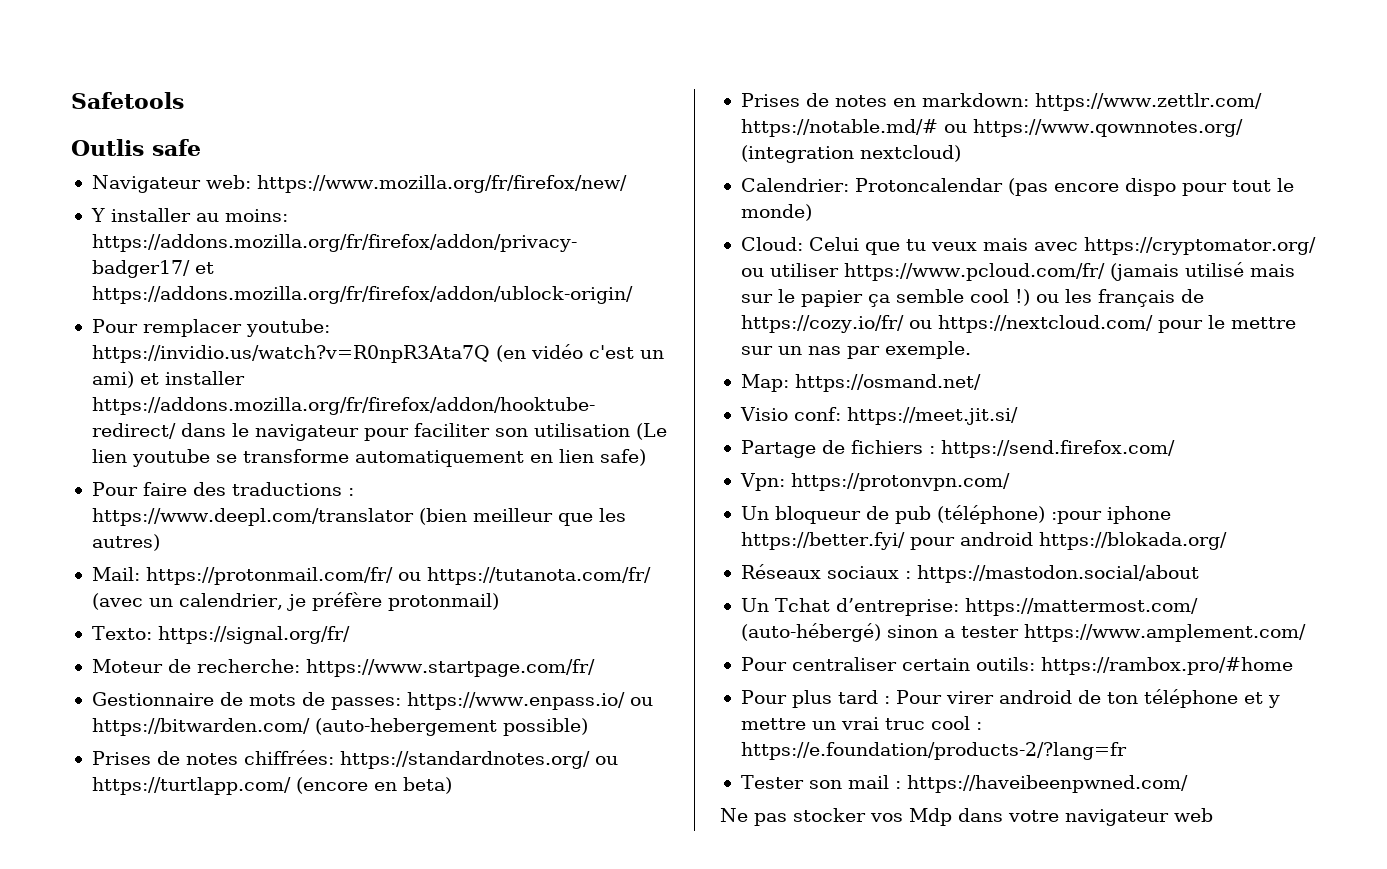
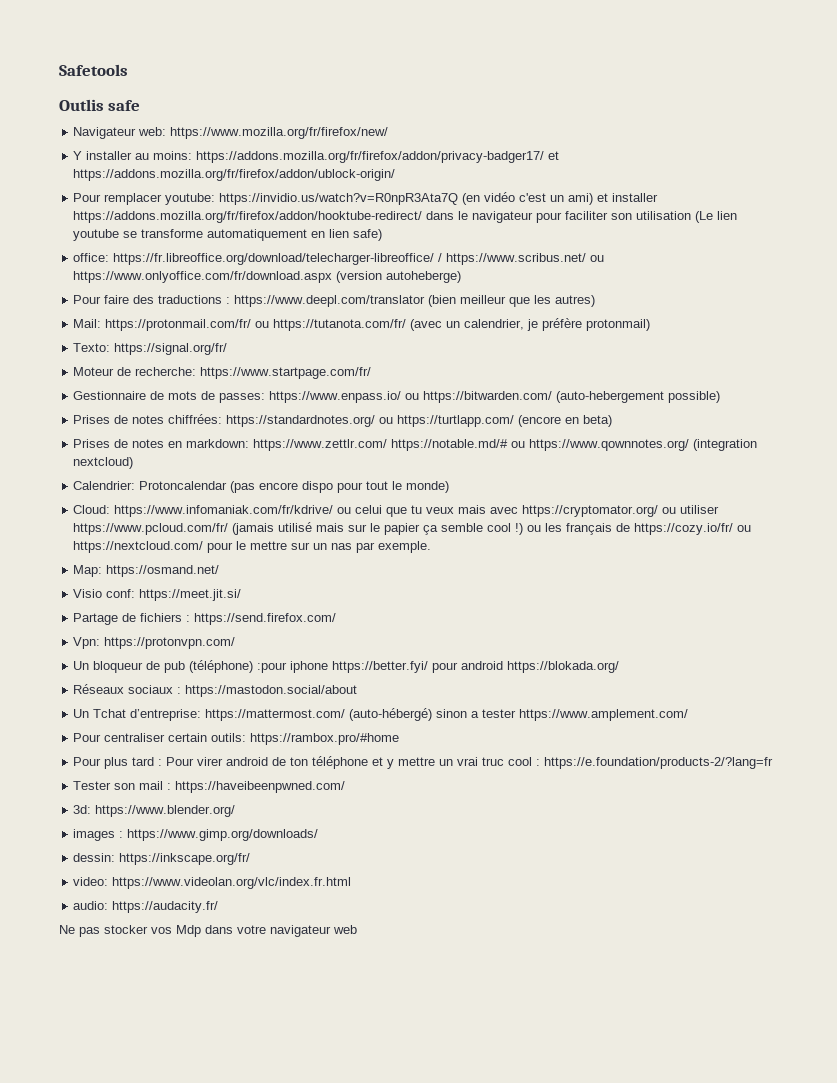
+ office: https://fr.libreoffice.org/download/telecharger-libreoffice/ / https://www.scribus.net/ ou https://www.onlyoffice.com/fr/download.aspx (version autoheberge)
- Cloud: Celui que tu veux mais avec https://cryptomator.org/ ou utiliser https://www.pcloud.com/fr/ (jamais utilisé mais sur le papier ça semble cool !) ou les français de https://cozy.io/fr/ ou https://nextcloud.com/ pour le mettre sur un nas par exemple.
+ Cloud: https://www.infomaniak.com/fr/kdrive/ ou celui que tu veux mais avec https://cryptomator.org/ ou utiliser https://www.pcloud.com/fr/ (jamais utilisé mais sur le papier ça semble cool !) ou les français de https://cozy.io/fr/ ou https://nextcloud.com/ pour le mettre sur un nas par exemple.
+ 3d: https://www.blender.org/
+ images : https://www.gimp.org/downloads/
+ dessin: https://inkscape.org/fr/
+ video: https://www.videolan.org/vlc/index.fr.html
+ audio: https://audacity.fr/

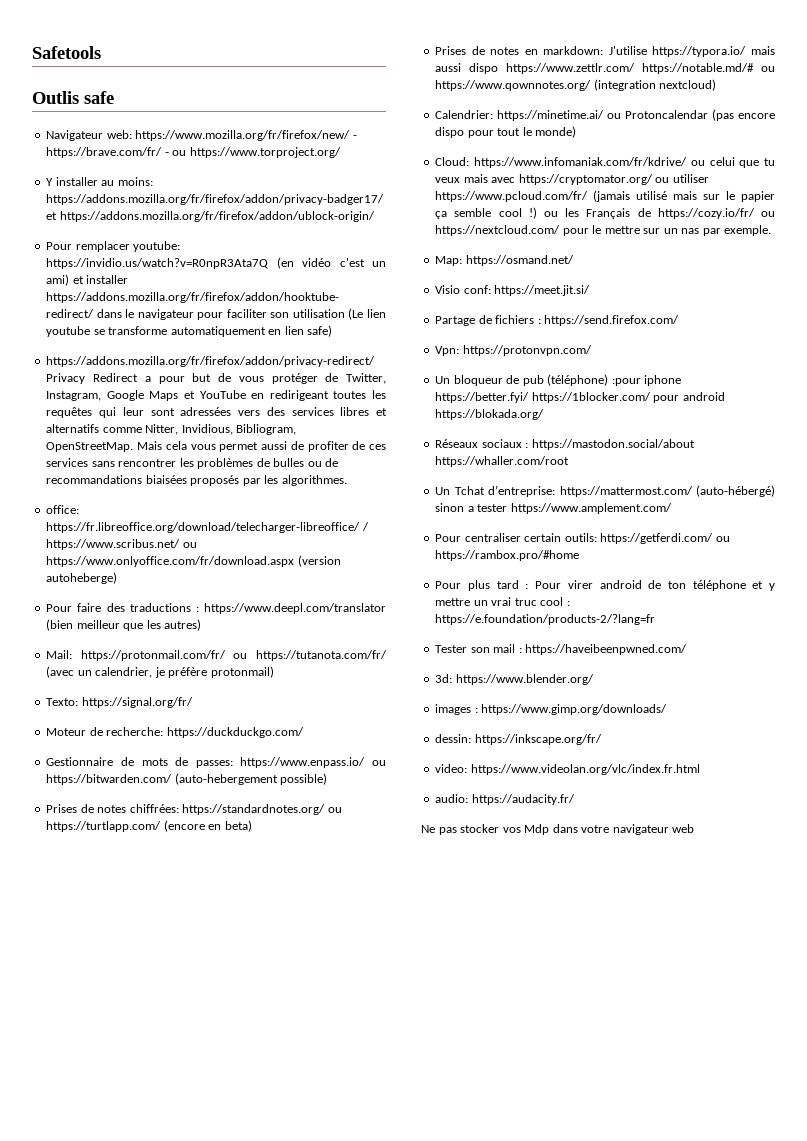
- Navigateur web: https://www.mozilla.org/fr/firefox/new/
+ Navigateur web: https://www.mozilla.org/fr/firefox/new/ - https://brave.com/fr/ - ou https://www.torproject.org/
+ https://addons.mozilla.org/fr/firefox/addon/privacy-redirect/ Privacy Redirect a pour but de vous protéger de Twitter, Instagram, Google Maps et YouTube en redirigeant toutes les requêtes qui leur sont adressées vers des services libres et alternatifs comme Nitter, Invidious, Bibliogram, OpenStreetMap. Mais cela vous permet aussi de profiter de ces services sans rencontrer les problèmes de bulles ou de recommandations biaisées proposés par les algorithmes.
- Moteur de recherche: https://www.startpage.com/fr/
+ Moteur de recherche: https://duckduckgo.com/
- Prises de notes en markdown: https://www.zettlr.com/ https://notable.md/# ou https://www.qownnotes.org/ (integration nextcloud)
+ Prises de notes en markdown: J'utilise https://typora.io/ mais aussi dispo https://www.zettlr.com/ https://notable.md/# ou https://www.qownnotes.org/ (integration nextcloud)
- Calendrier: Protoncalendar (pas encore dispo pour tout le monde)
+ Calendrier: https://minetime.ai/ ou Protoncalendar (pas encore dispo pour tout le monde)
- Cloud: https://www.infomaniak.com/fr/kdrive/ ou celui que tu veux mais avec https://cryptomator.org/ ou utiliser https://www.pcloud.com/fr/ (jamais utilisé mais sur le papier ça semble cool !) ou les français de https://cozy.io/fr/ ou https://nextcloud.com/ pour le mettre sur un nas par exemple.
+ Cloud: https://www.infomaniak.com/fr/kdrive/ ou celui que tu veux mais avec https://cryptomator.org/ ou utiliser https://www.pcloud.com/fr/ (jamais utilisé mais sur le papier ça semble cool !) ou les Français de https://cozy.io/fr/ ou https://nextcloud.com/ pour le mettre sur un nas par exemple.
- Un bloqueur de pub (téléphone) :pour iphone https://better.fyi/ pour android https://blokada.org/
+ Un bloqueur de pub (téléphone) :pour iphone https://better.fyi/ https://1blocker.com/ pour android https://blokada.org/
- Réseaux sociaux : https://mastodon.social/about
+ Réseaux sociaux : https://mastodon.social/about https://whaller.com/root
- Pour centraliser certain outils: https://rambox.pro/#home
+ Pour centraliser certain outils: https://getferdi.com/ ou https://rambox.pro/#home

